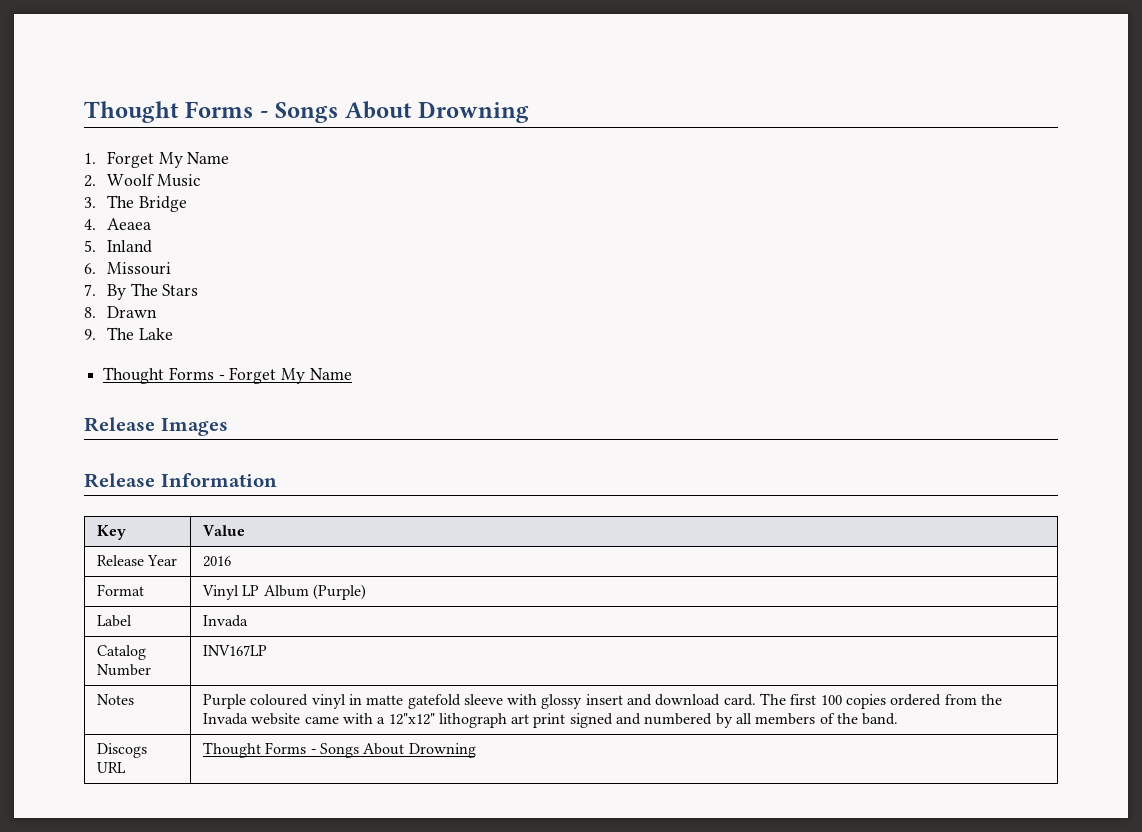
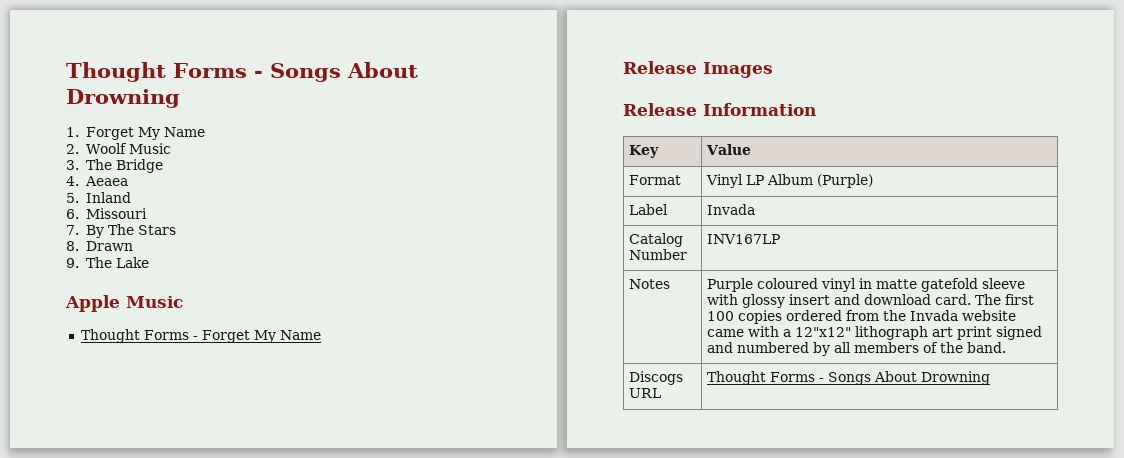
+ Apple Music
- Release Year | 2016

